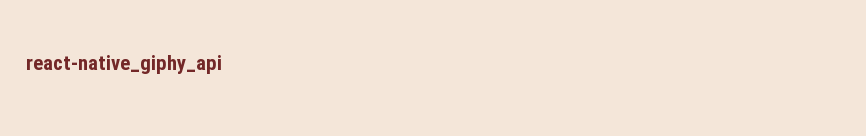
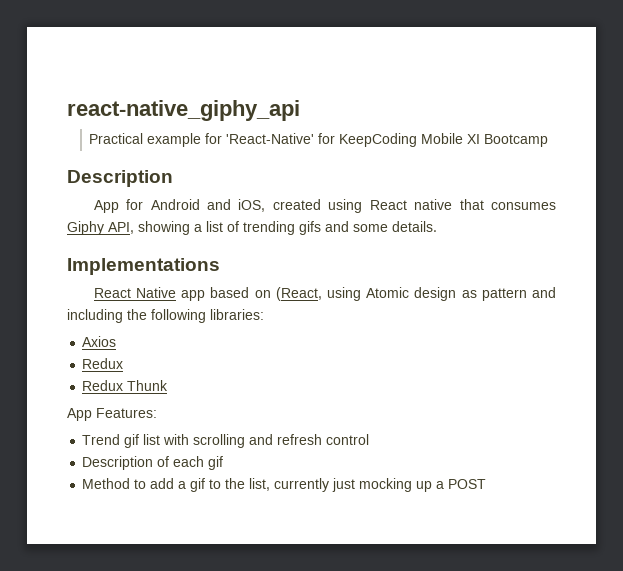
+ Practical example for 'React-Native' for KeepCoding Mobile XI Bootcamp
+ Description
+ App for Android and iOS, created using React native that consumes Giphy API, showing a list of trending gifs and some details.
+ Implementations
+ React Native app based on (React, using Atomic design as pattern and including the following libraries:
+ Axios
+ Redux
+ Redux Thunk
+ App Features:
+ Trend gif list with scrolling and refresh control
+ Description of each gif
+ Method to add a gif to the list, currently just mocking up a POST

